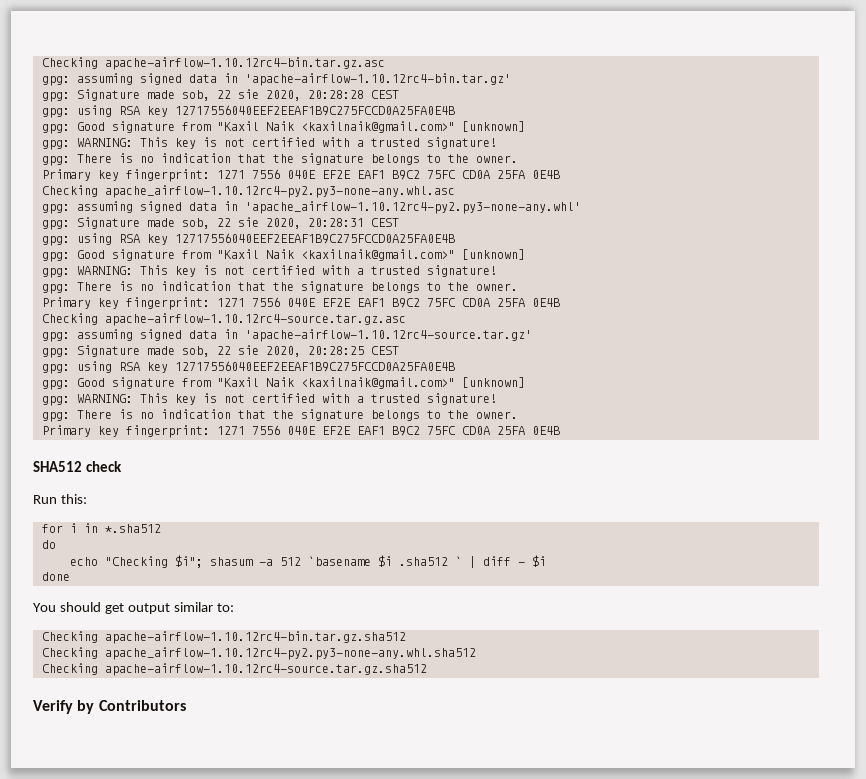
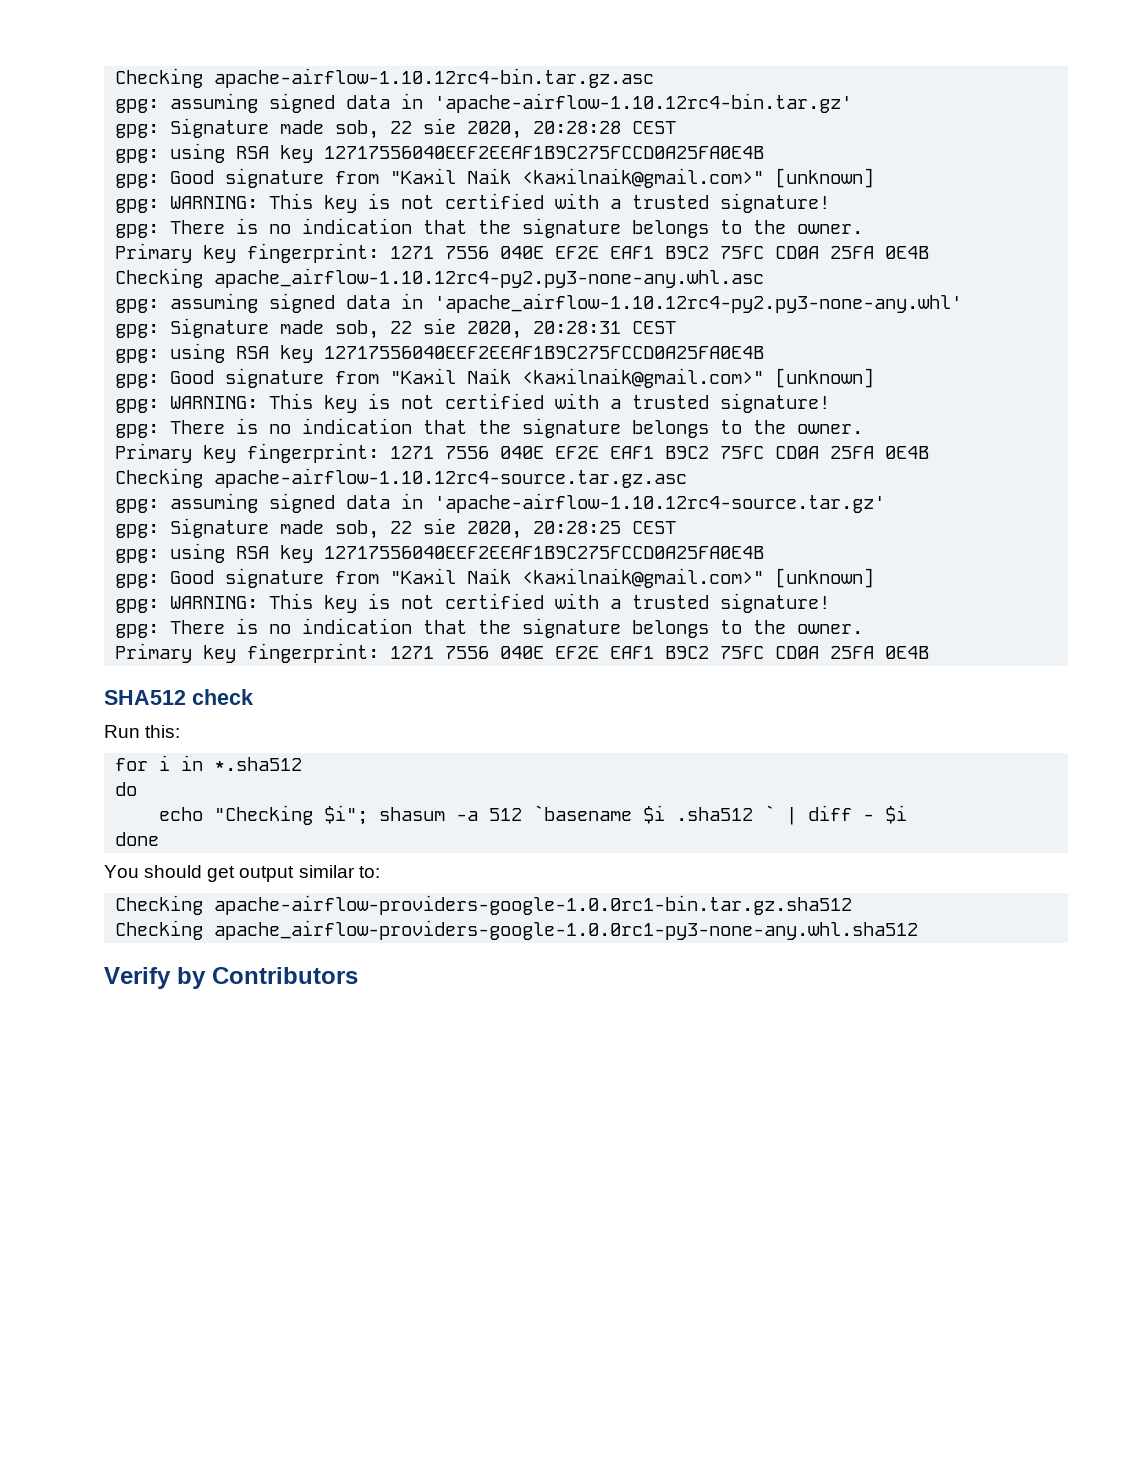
- Checking apache-airflow-1.10.12rc4-bin.tar.gz.sha512
- Checking apache_airflow-1.10.12rc4-py2.py3-none-any.whl.sha512
- Checking apache-airflow-1.10.12rc4-source.tar.gz.sha512
+ Checking apache-airflow-providers-google-1.0.0rc1-bin.tar.gz.sha512
+ Checking apache_airflow-providers-google-1.0.0rc1-py3-none-any.whl.sha512

